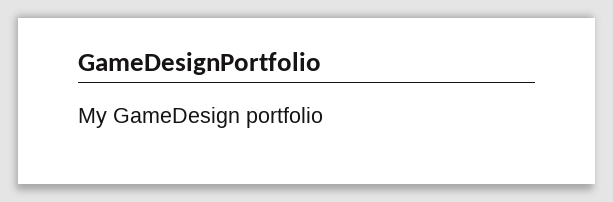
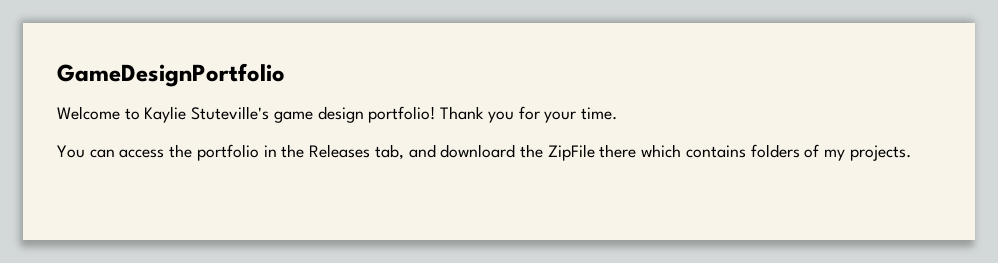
- My GameDesign portfolio
+ Welcome to Kaylie Stuteville's game design portfolio! Thank you for your time.
+ You can access the portfolio in the Releases tab, and downloard the ZipFile there which contains folders of my projects.

